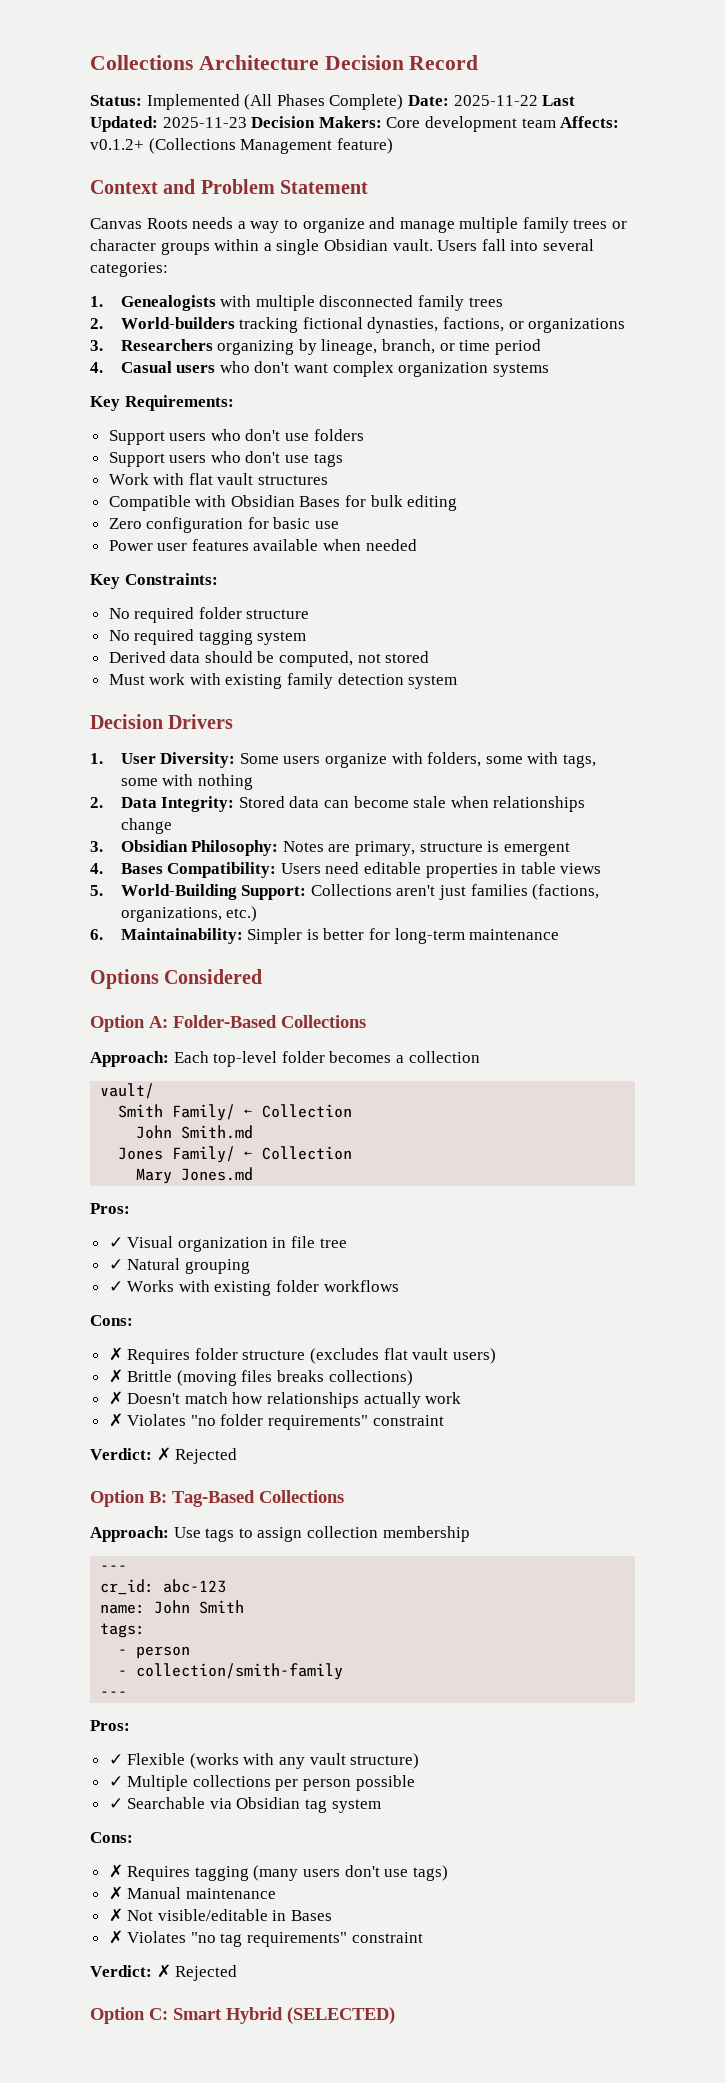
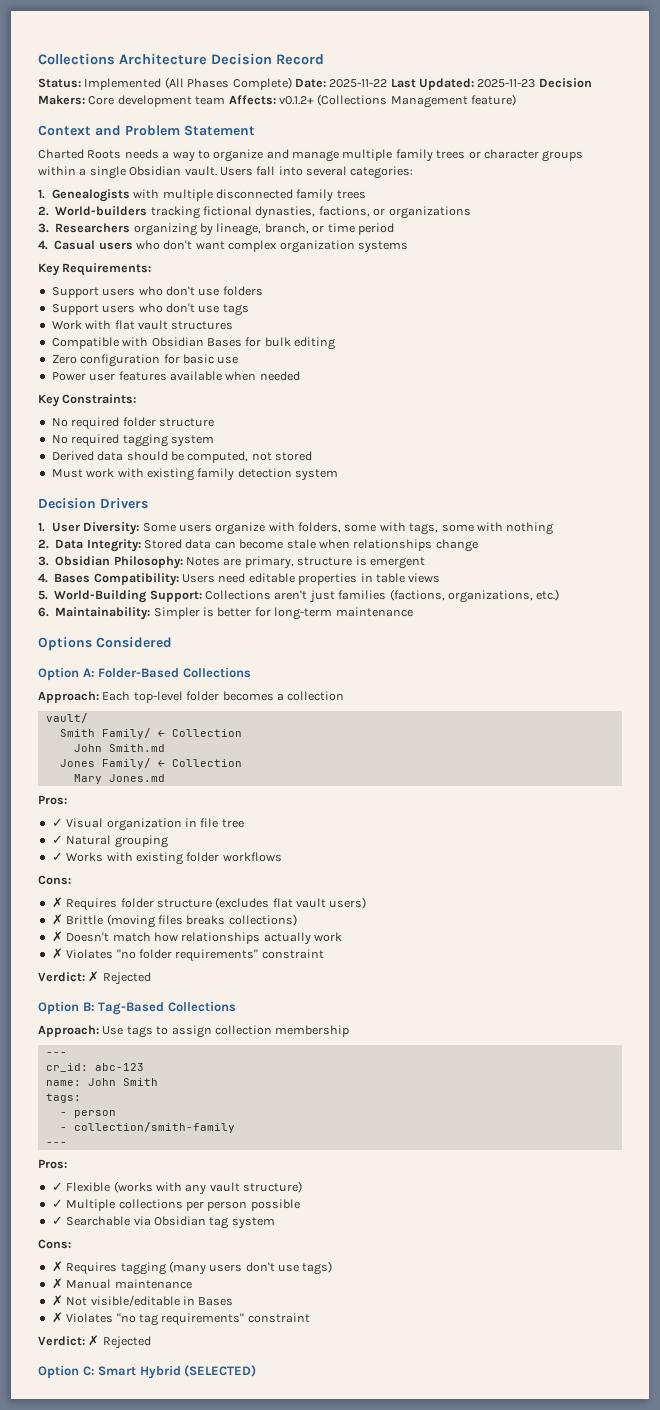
- Canvas Roots needs a way to organize and manage multiple family trees or character groups within a single Obsidian vault.
+ Charted Roots needs a way to organize and manage multiple family trees or character groups within a single Obsidian vault.

